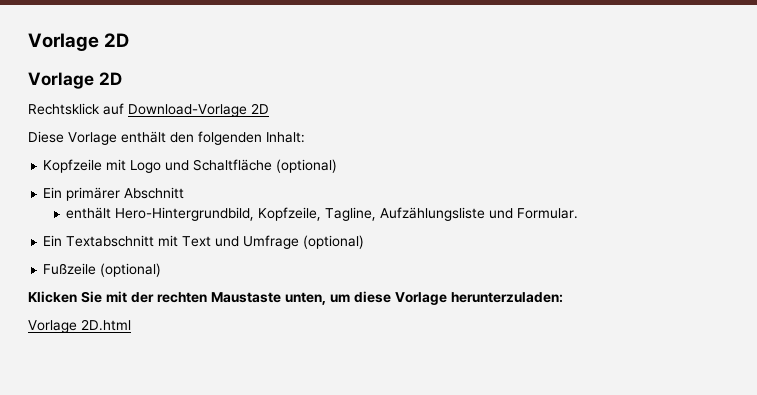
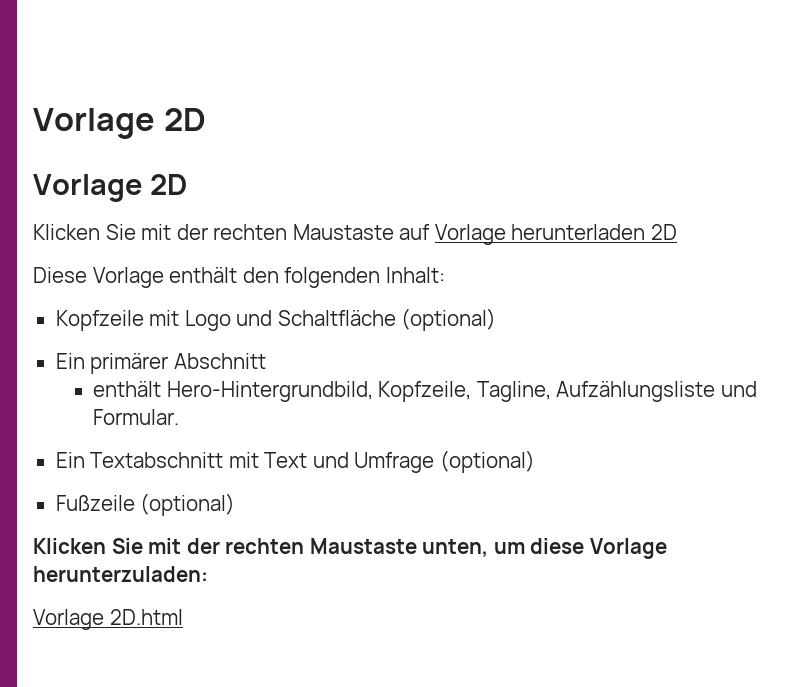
- Rechtsklick auf Download-Vorlage 2D
+ Klicken Sie mit der rechten Maustaste auf Vorlage herunterladen 2D

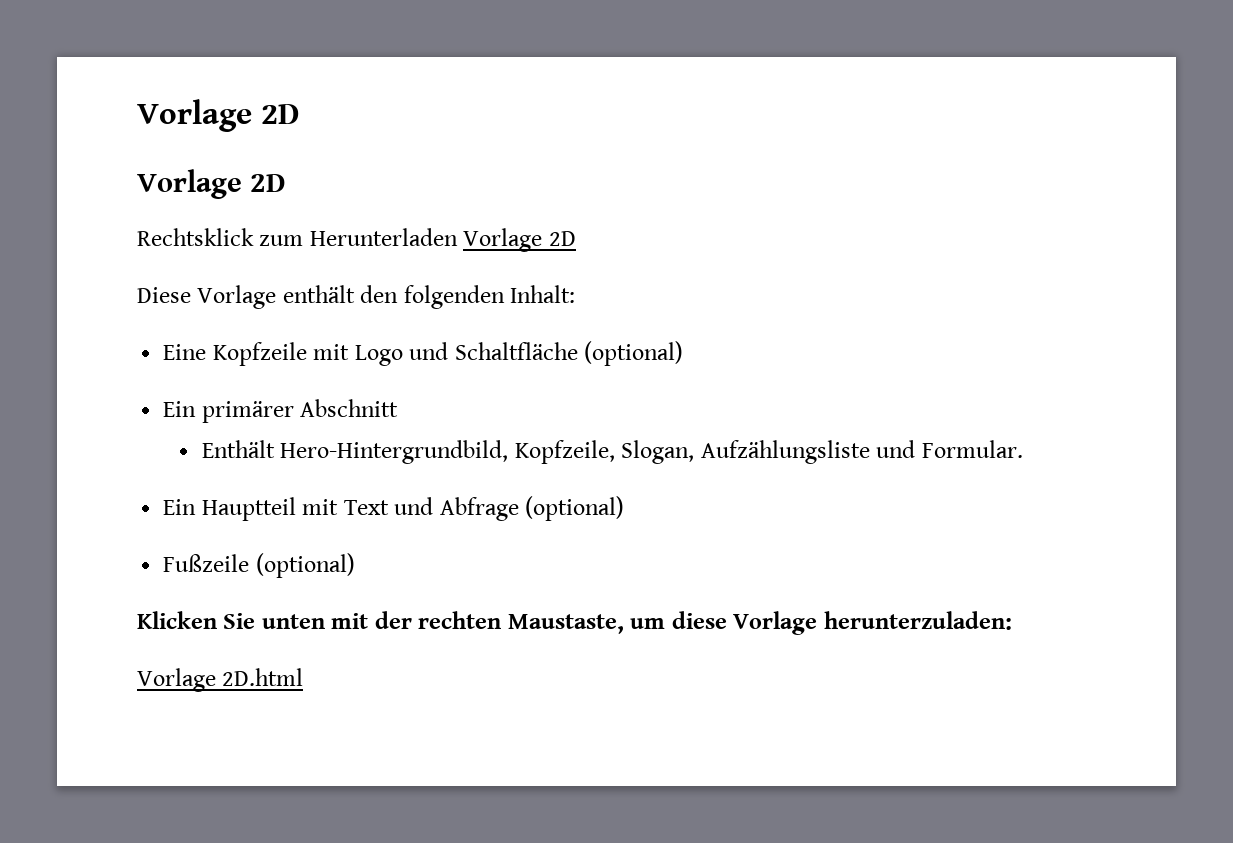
- Klicken Sie mit der rechten Maustaste auf Vorlage herunterladen 2D
+ Rechtsklick zum Herunterladen Vorlage 2D
- Kopfzeile mit Logo und Schaltfläche (optional)
+ Eine Kopfzeile mit Logo und Schaltfläche (optional)
- enthält Hero-Hintergrundbild, Kopfzeile, Tagline, Aufzählungsliste und Formular.
+ Enthält Hero-Hintergrundbild, Kopfzeile, Slogan, Aufzählungsliste und Formular.
- Ein Textabschnitt mit Text und Umfrage (optional)
+ Ein Hauptteil mit Text und Abfrage (optional)
- Klicken Sie mit der rechten Maustaste unten, um diese Vorlage herunterzuladen:
+ Klicken Sie unten mit der rechten Maustaste, um diese Vorlage herunterzuladen:

